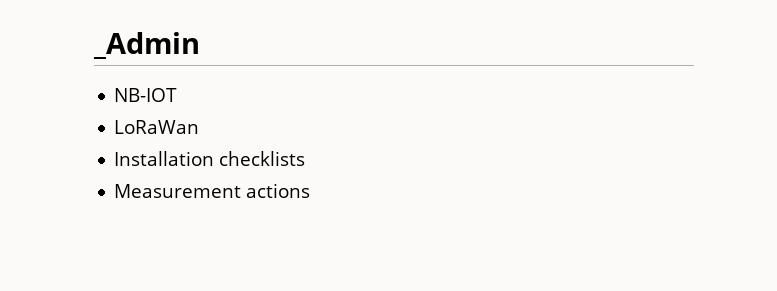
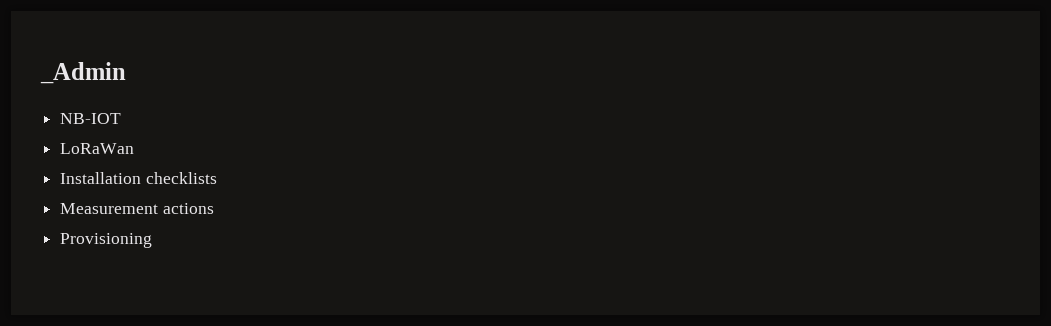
+ Provisioning

